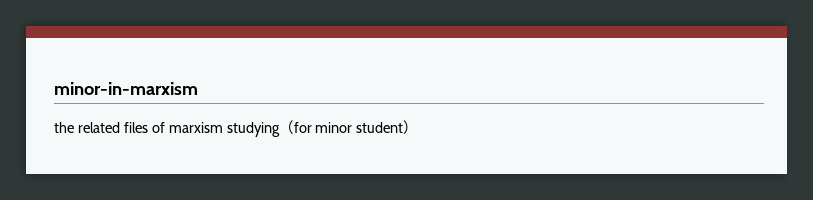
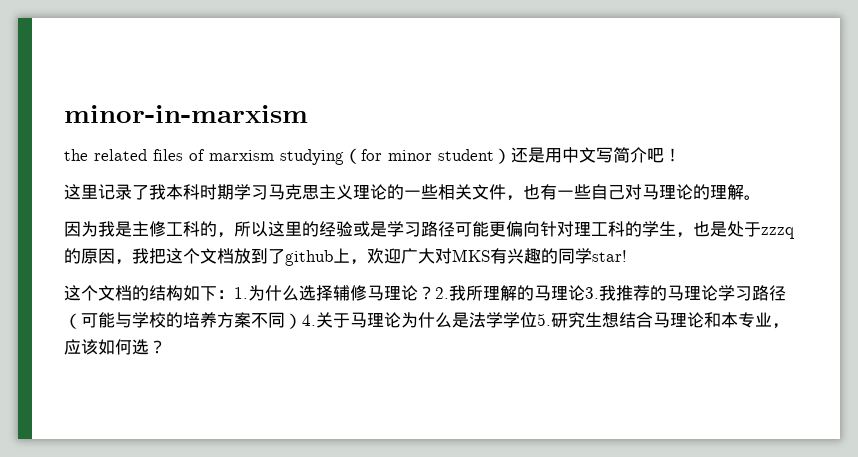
- the related files of marxism studying（for minor student）
+ the related files of marxism studying（for minor student）还是用中文写简介吧！
+ 这里记录了我本科时期学习马克思主义理论的一些相关文件，也有一些自己对马理论的理解。
+ 因为我是主修工科的，所以这里的经验或是学习路径可能更偏向针对理工科的学生，也是处于zzzq的原因，我把这个文档放到了github上，欢迎广大对MKS有兴趣的同学star!
+ 这个文档的结构如下：1.为什么选择辅修马理论？2.我所理解的马理论3.我推荐的马理论学习路径（可能与学校的培养方案不同）4.关于马理论为什么是法学学位5.研究生想结合马理论和本专业，应该如何选？

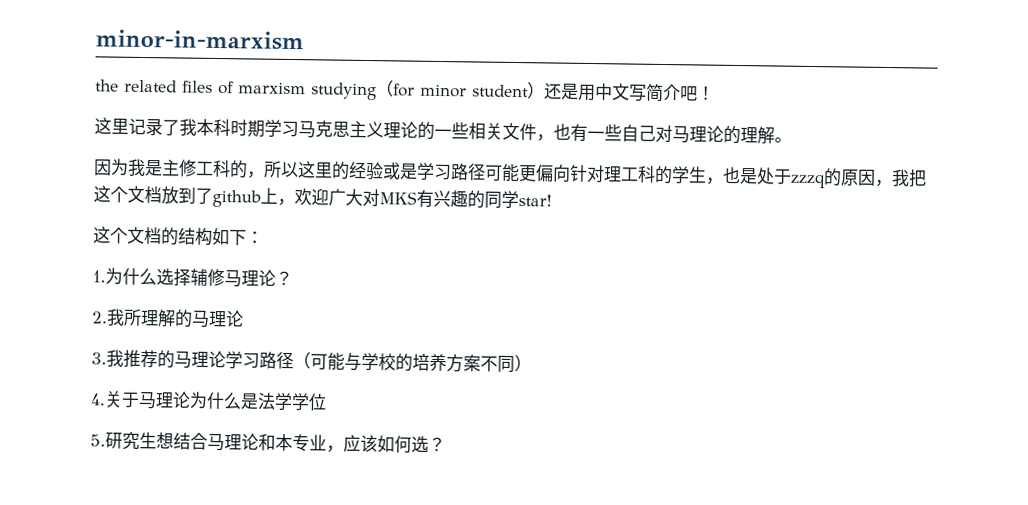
- 这个文档的结构如下：1.为什么选择辅修马理论？2.我所理解的马理论3.我推荐的马理论学习路径（可能与学校的培养方案不同）4.关于马理论为什么是法学学位5.研究生想结合马理论和本专业，应该如何选？
+ 这个文档的结构如下：
+ 1.为什么选择辅修马理论？
+ 2.我所理解的马理论
+ 3.我推荐的马理论学习路径（可能与学校的培养方案不同）
+ 4.关于马理论为什么是法学学位
+ 5.研究生想结合马理论和本专业，应该如何选？

